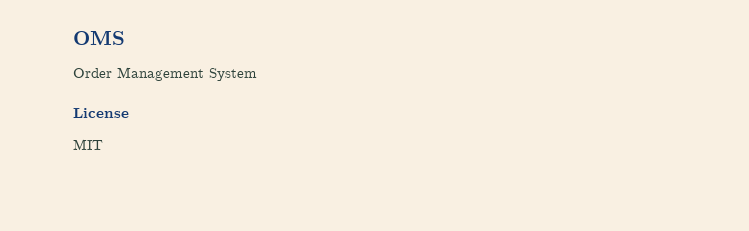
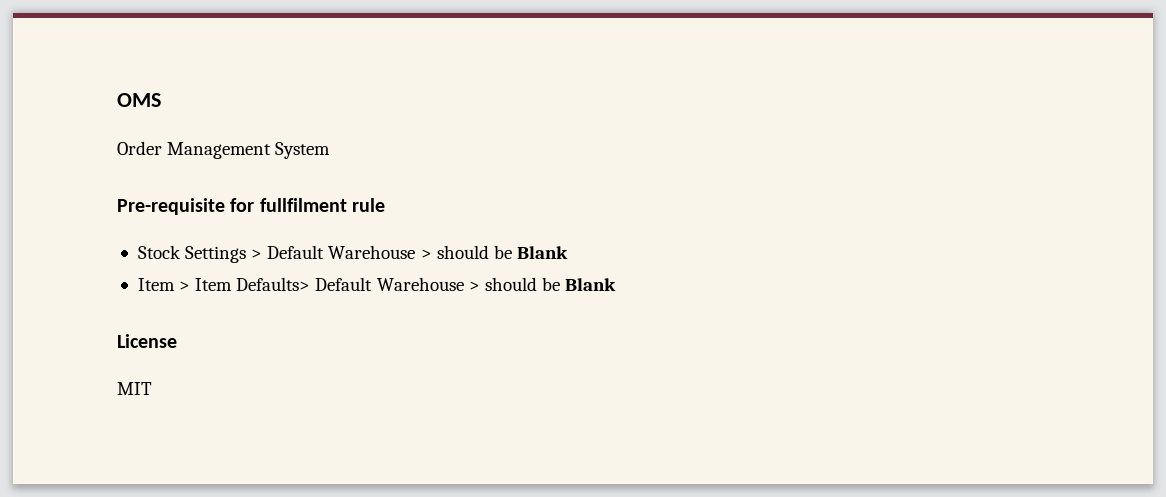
+ Pre-requisite for fullfilment rule
+ Stock Settings > Default Warehouse > should be Blank
+ Item > Item Defaults> Default Warehouse > should be Blank

